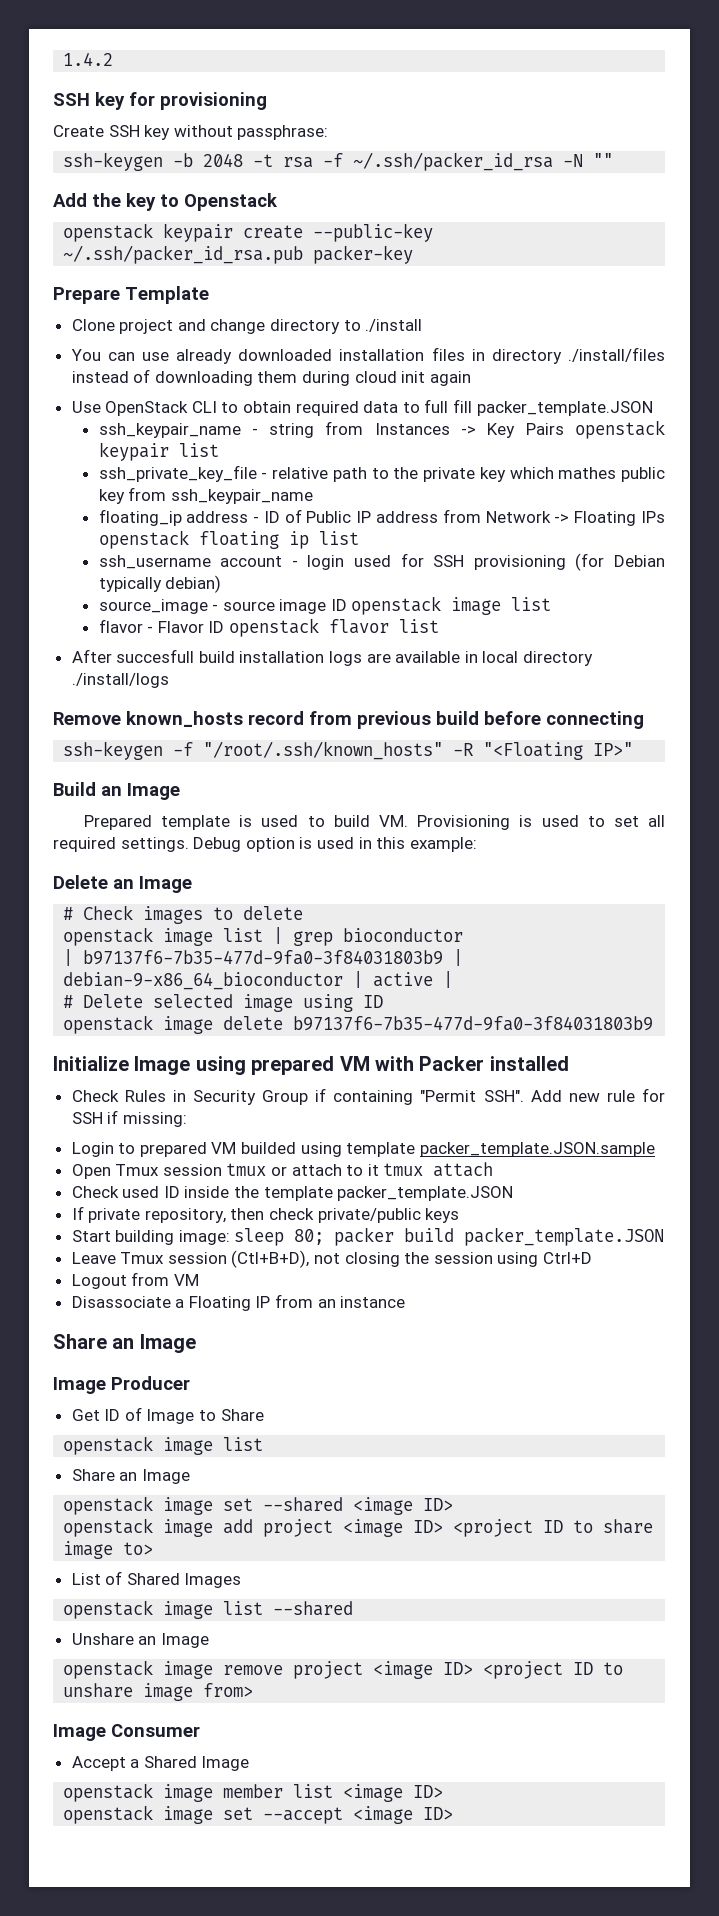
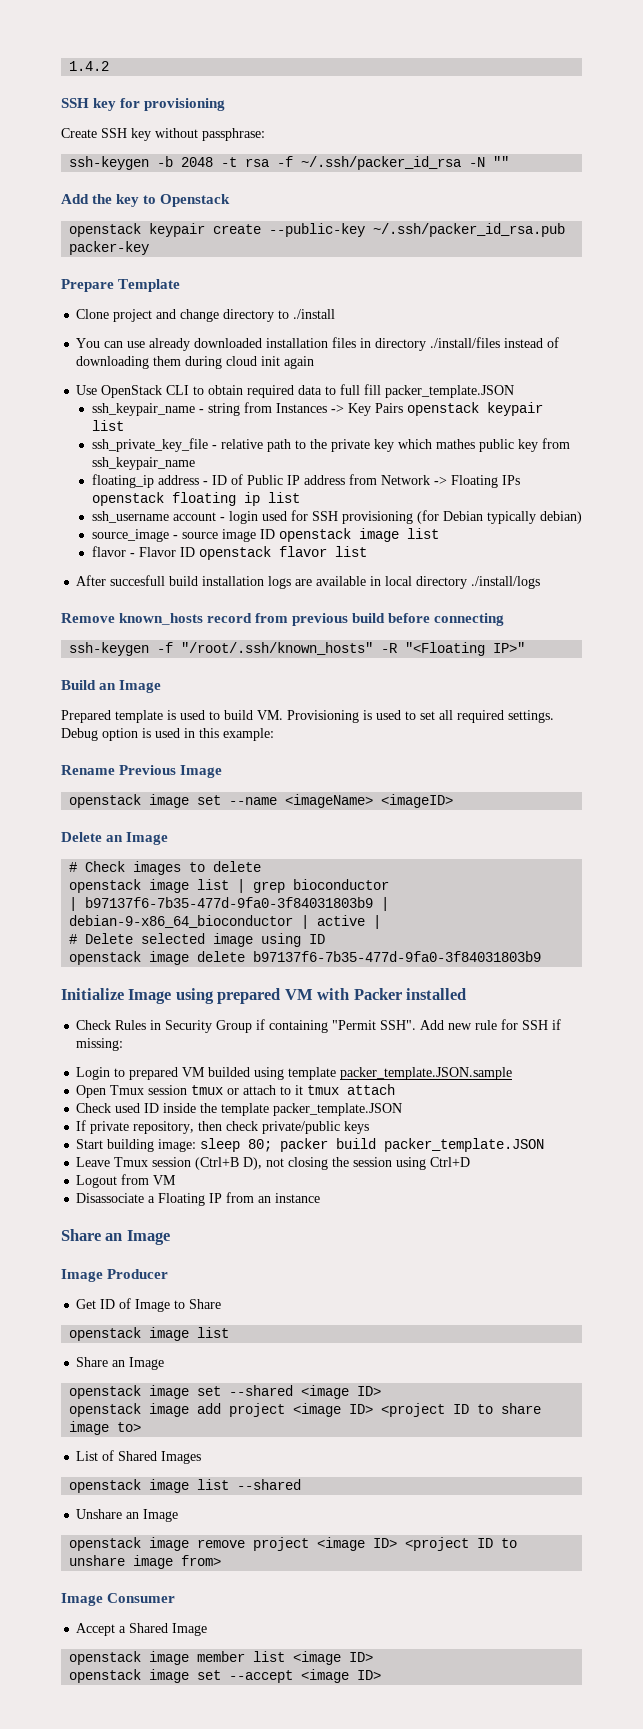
+ Rename Previous Image
+ openstack image set --name <imageName> <imageID>
- Leave Tmux session (Ctl+B+D), not closing the session using Ctrl+D
+ Leave Tmux session (Ctrl+B D), not closing the session using Ctrl+D

